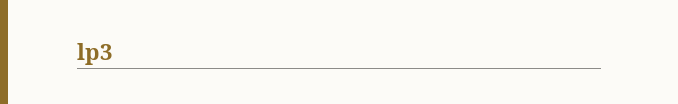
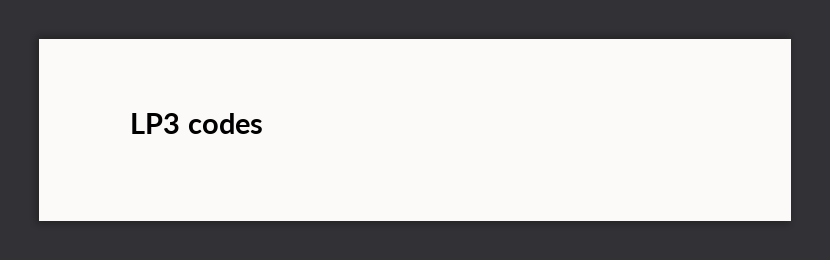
- lp3
+ LP3 codes

